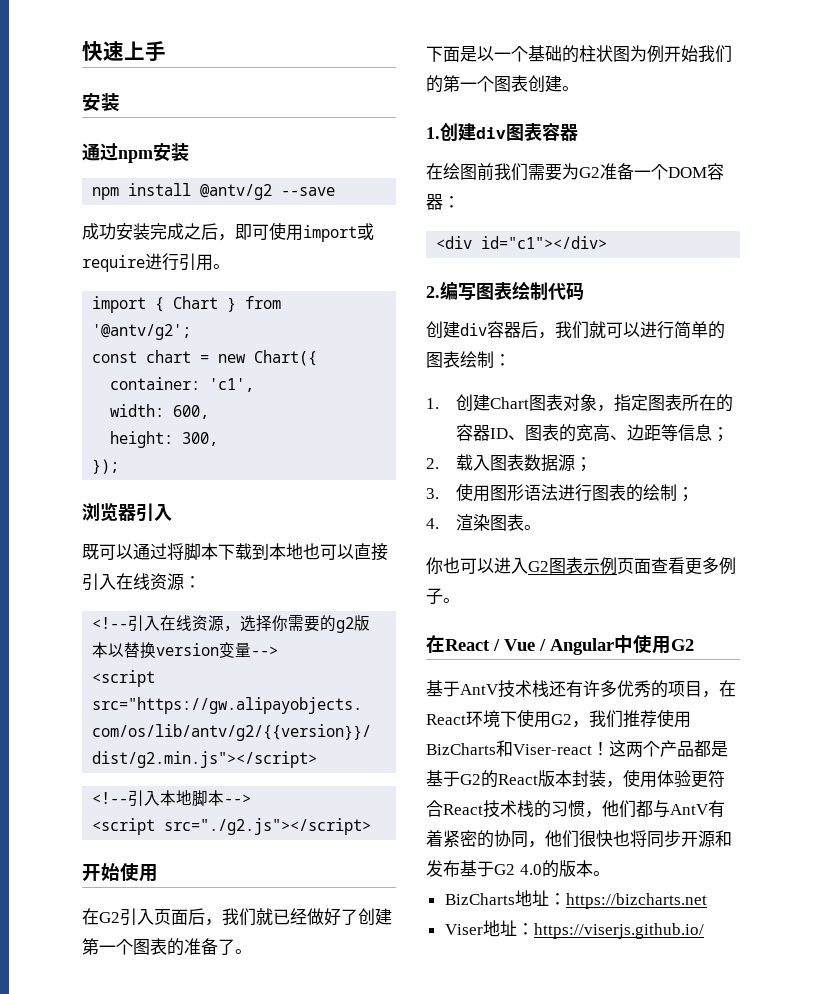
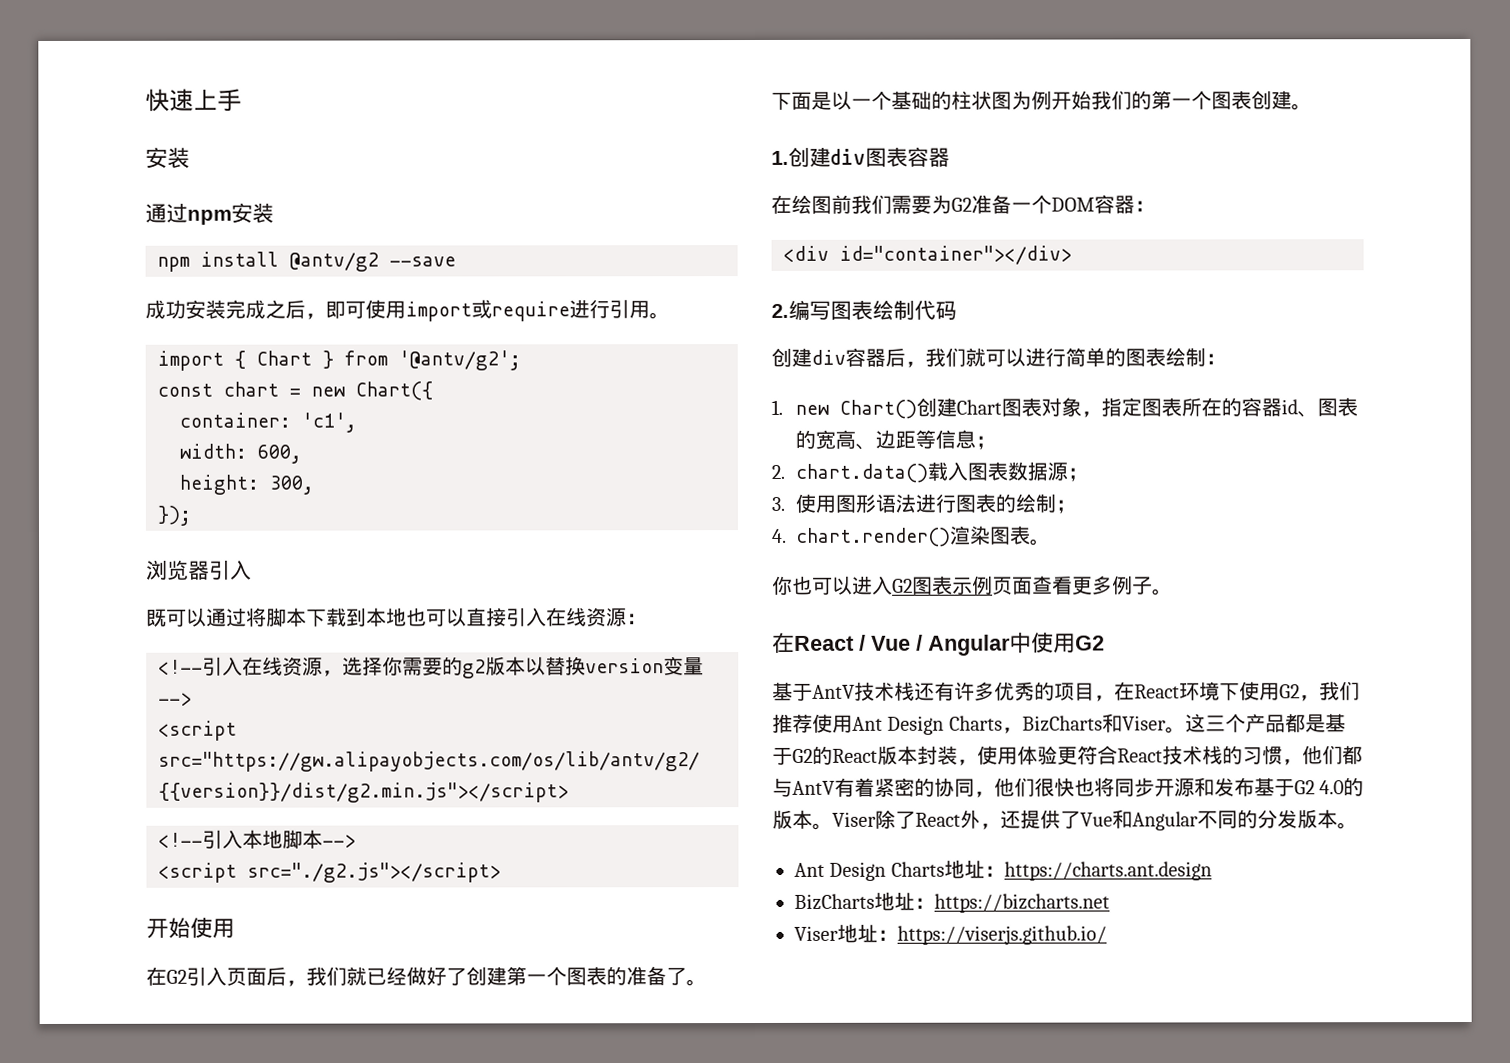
- <div id="c1"></div>
+ <div id="container"></div>
- 1.创建Chart图表对象，指定图表所在的容器ID、图表的宽高、边距等信息；
+ 1. new Chart()创建Chart图表对象，指定图表所在的容器id、图表的宽高、边距等信息；
- 2.载入图表数据源；
+ 2. chart.data()载入图表数据源；
- 4.渲染图表。
+ 4. chart.render()渲染图表。
- 基于AntV技术栈还有许多优秀的项目，在React环境下使用G2，我们推荐使用BizCharts和Viser-react！这两个产品都是基于G2的React版本封装，使用体验更符合React技术栈的习惯，他们都与AntV有着紧密的协同，他们很快也将同步开源和发布基于G2 4.0的版本。
+ 基于AntV技术栈还有许多优秀的项目，在React环境下使用G2，我们推荐使用Ant Design Charts，BizCharts和Viser。这三个产品都是基于G2的React版本封装，使用体验更符合React技术栈的习惯，他们都与AntV有着紧密的协同，他们很快也将同步开源和发布基于G2 4.0的版本。Viser除了React外，还提供了Vue和Angular不同的分发版本。
+ Ant Design Charts地址：https://charts.ant.design

